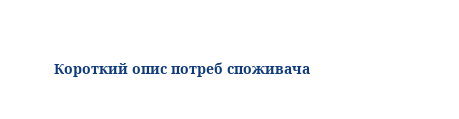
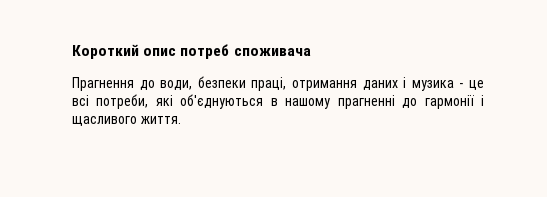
+ Прагнення до води, безпеки праці, отримання даних і музика - це всі потреби, які об'єднуються в нашому прагненні до гармонії і щасливого життя.

